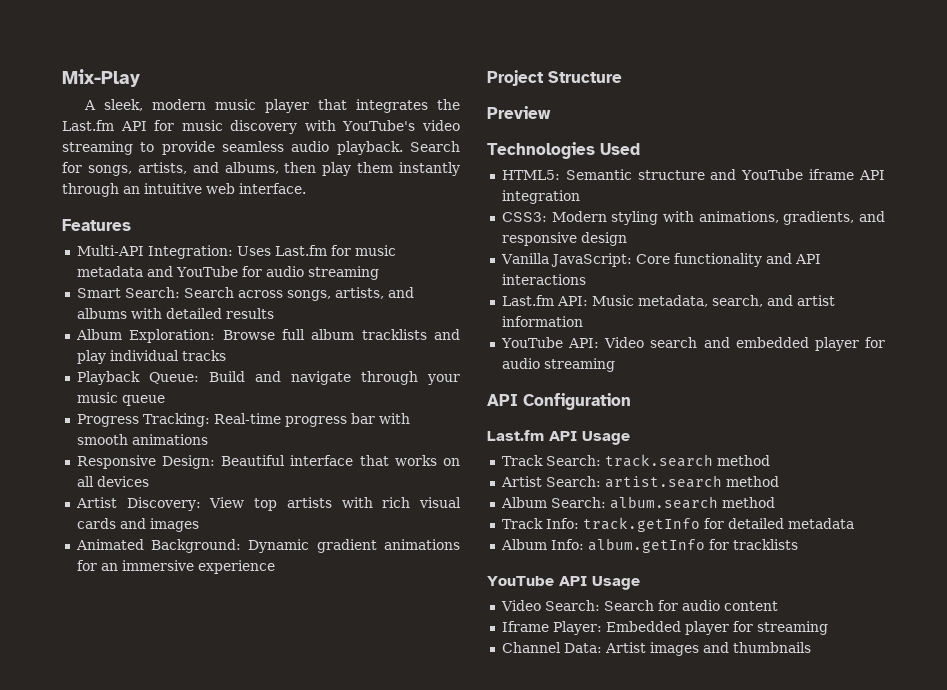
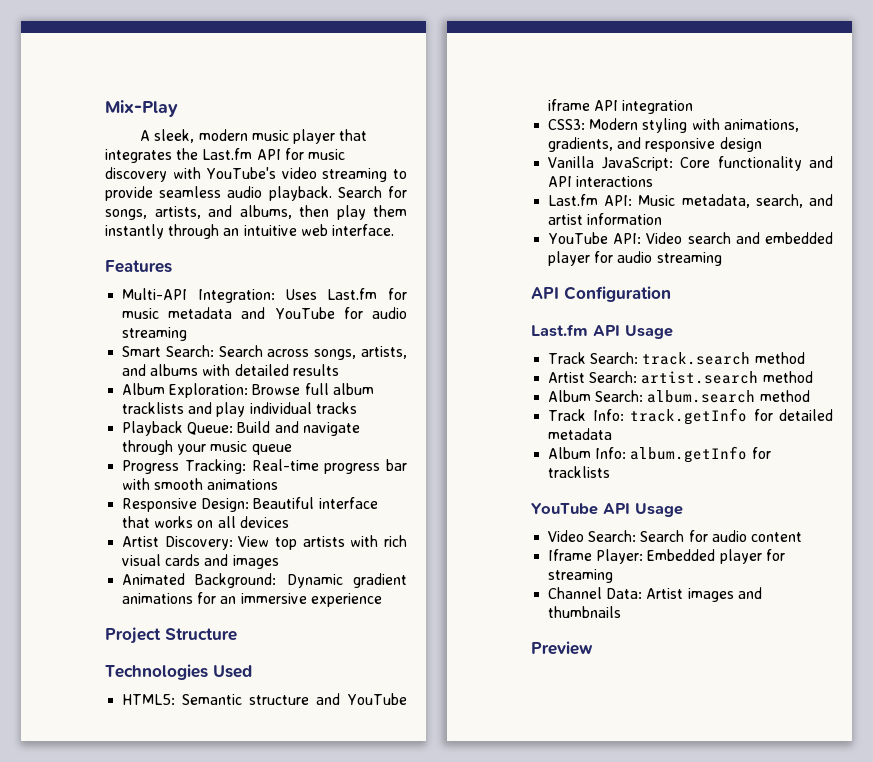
- Preview
+ Preview

